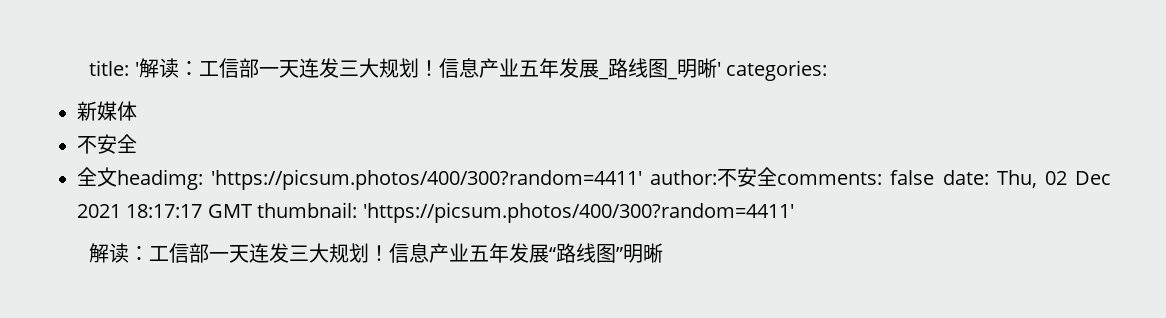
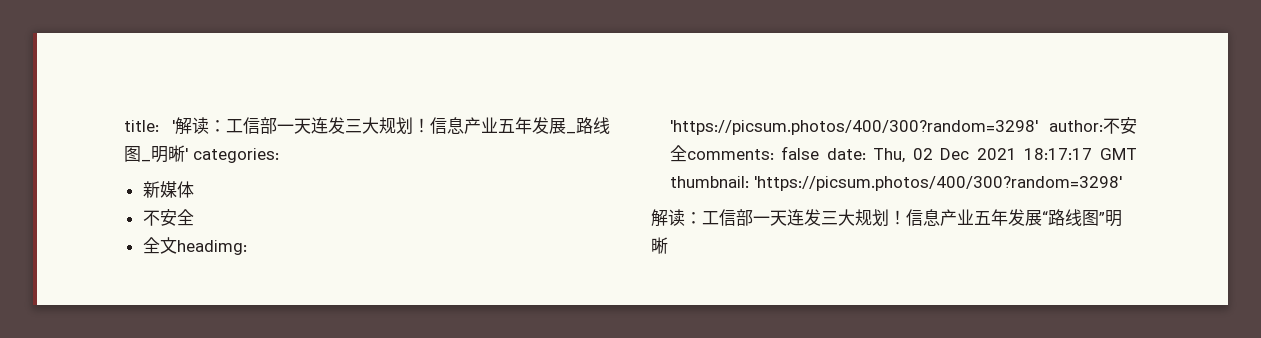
- 全文headimg: 'https://picsum.photos/400/300?random=4411' author:不安全comments: false date: Thu, 02 Dec 2021 18:17:17 GMT thumbnail: 'https://picsum.photos/400/300?random=4411'
+ 全文headimg: 'https://picsum.photos/400/300?random=3298' author:不安全comments: false date: Thu, 02 Dec 2021 18:17:17 GMT thumbnail: 'https://picsum.photos/400/300?random=3298'

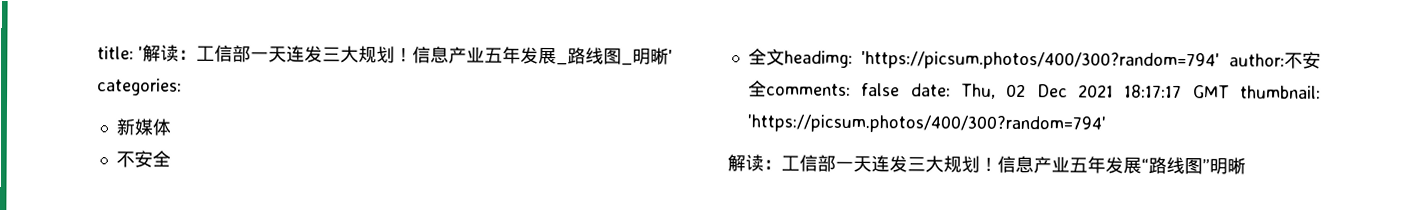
- 全文headimg: 'https://picsum.photos/400/300?random=3298' author:不安全comments: false date: Thu, 02 Dec 2021 18:17:17 GMT thumbnail: 'https://picsum.photos/400/300?random=3298'
+ 全文headimg: 'https://picsum.photos/400/300?random=794' author:不安全comments: false date: Thu, 02 Dec 2021 18:17:17 GMT thumbnail: 'https://picsum.photos/400/300?random=794'

